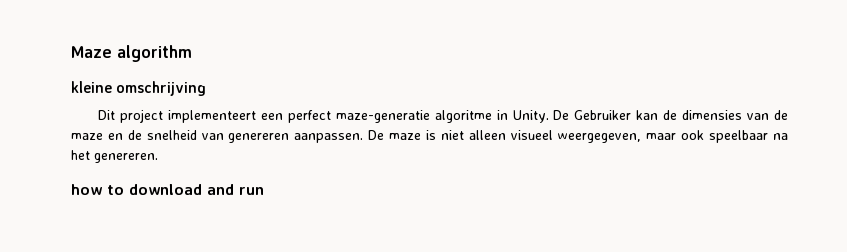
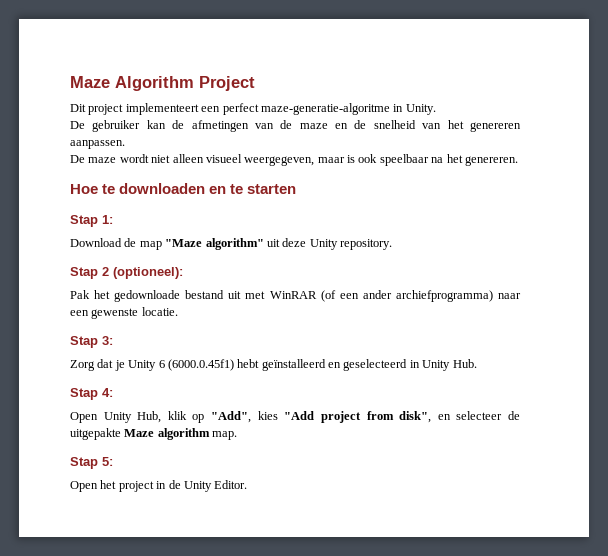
- Maze algorithm
- kleine omschrijving
+ Maze Algorithm Project
- Dit project implementeert een perfect maze-generatie algoritme in Unity. De Gebruiker kan de dimensies van de maze en de snelheid van genereren aanpassen. De maze is niet alleen visueel weergegeven, maar ook speelbaar na het genereren.
+ Dit project implementeert een perfect maze-generatie-algoritme in Unity.
+ De gebruiker kan de afmetingen van de maze en de snelheid van het genereren aanpassen.
+ De maze wordt niet alleen visueel weergegeven, maar is ook speelbaar na het genereren.
- how to download and run
+ Hoe te downloaden en te starten
+ Stap 1:
+ Download de map "Maze algorithm" uit deze Unity repository.
+ Stap 2 (optioneel):
+ Pak het gedownloade bestand uit met WinRAR (of een ander archiefprogramma) naar een gewenste locatie.
+ Stap 3:
+ Zorg dat je Unity 6 (6000.0.45f1) hebt geïnstalleerd en geselecteerd in Unity Hub.
+ Stap 4:
+ Open Unity Hub, klik op "Add", kies "Add project from disk", en selecteer de uitgepakte Maze algorithm map.
+ Stap 5:
+ Open het project in de Unity Editor.

